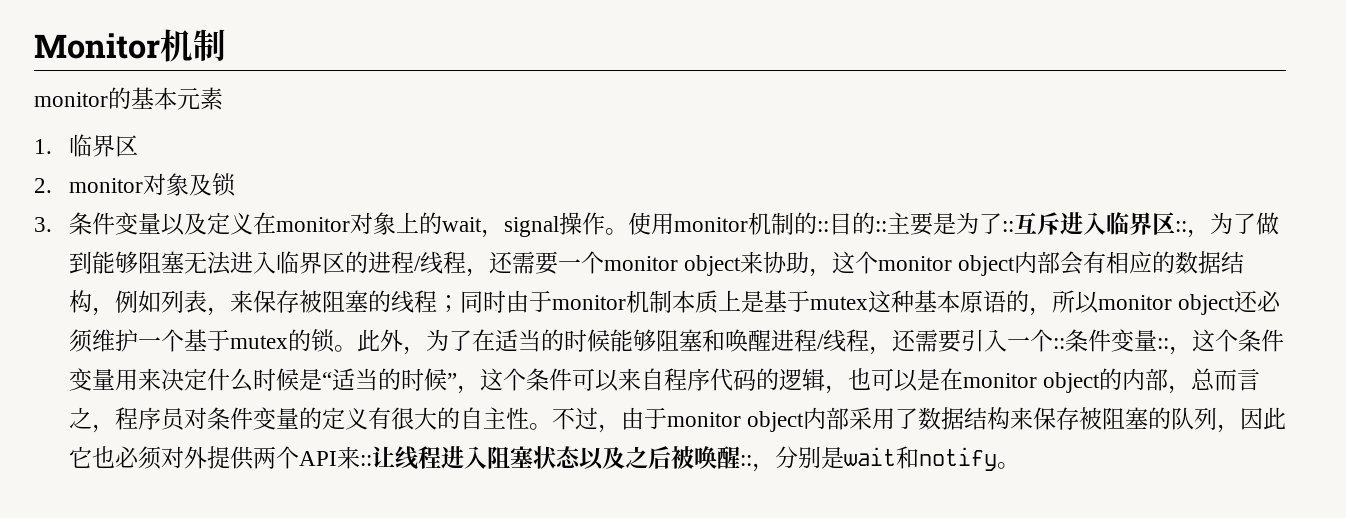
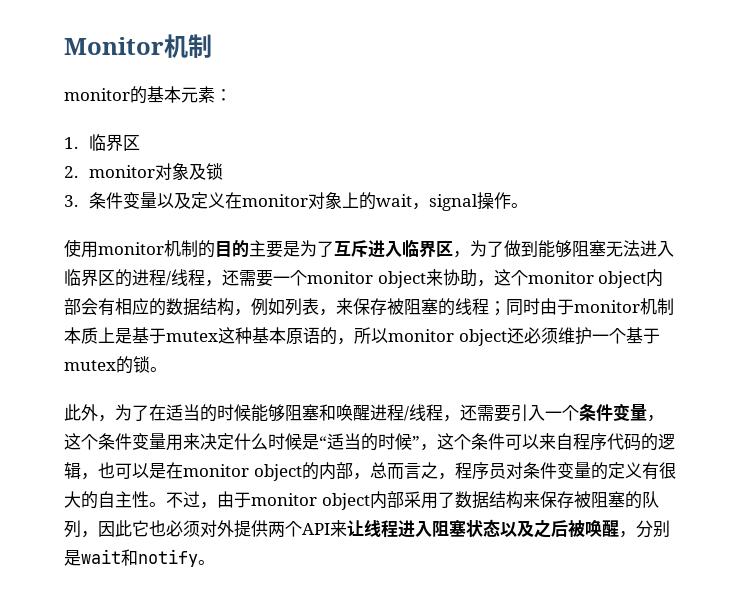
- monitor的基本元素
+ monitor的基本元素：
- 3.条件变量以及定义在monitor对象上的wait，signal操作。使用monitor机制的::目的::主要是为了::互斥进入临界区::，为了做到能够阻塞无法进入临界区的进程/线程，还需要一个monitor object来协助，这个monitor object内部会有相应的数据结构，例如列表，来保存被阻塞的线程；
+ 3.条件变量以及定义在monitor对象上的wait，signal操作。
+ 使用monitor机制的目的主要是为了互斥进入临界区，为了做到能够阻塞无法进入临界区的进程/线程，还需要一个monitor object来协助，这个monitor object内部会有相应的数据结构，例如列表，来保存被阻塞的线程；
- 同时由于monitor机制本质上是基于mutex这种基本原语的，所以monitor object还必须维护一个基于mutex的锁。此外，为了在适当的时候能够阻塞和唤醒进程/线程，还需要引入一个::条件变量::，这个条件变量用来决定什么时候是“适当的时候”，这个条件可以来自程序代码的逻辑，也可以是在monitor object的内部，总而言之，程序员对条件变量的定义有很大的自主性。
+ 同时由于monitor机制本质上是基于mutex这种基本原语的，所以monitor object还必须维护一个基于mutex的锁。
+ 此外，为了在适当的时候能够阻塞和唤醒进程/线程，还需要引入一个条件变量，这个条件变量用来决定什么时候是“适当的时候”，这个条件可以来自程序代码的逻辑，也可以是在monitor object的内部，总而言之，程序员对条件变量的定义有很大的自主性。
- 不过，由于monitor object内部采用了数据结构来保存被阻塞的队列，因此它也必须对外提供两个API来::让线程进入阻塞状态以及之后被唤醒::，分别是wait和notify。
+ 不过，由于monitor object内部采用了数据结构来保存被阻塞的队列，因此它也必须对外提供两个API来让线程进入阻塞状态以及之后被唤醒，分别是wait和notify。

